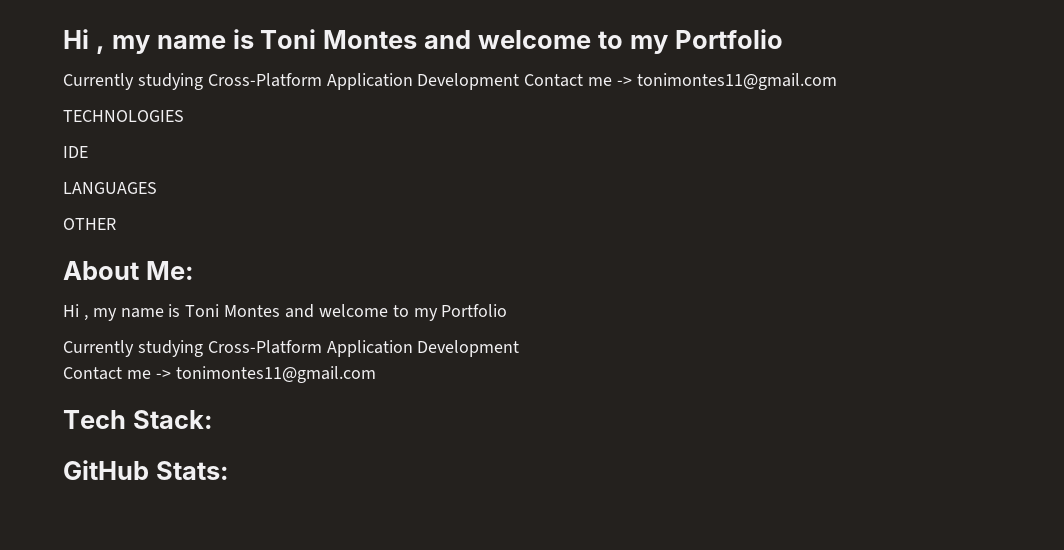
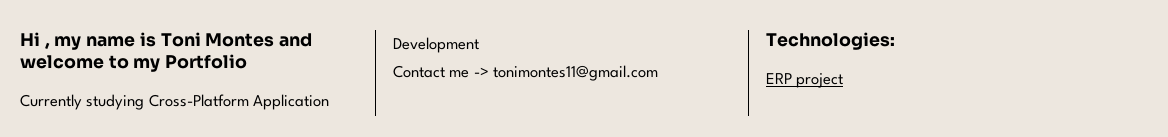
- Currently studying Cross-Platform Application Development Contact me -> tonimontes11@gmail.com
- TECHNOLOGIES
- IDE
- LANGUAGES
- OTHER
- About Me:
- Hi , my name is Toni Montes and welcome to my Portfolio
- Tech Stack:
- GitHub Stats:
+ Technologies:
+ ERP project

